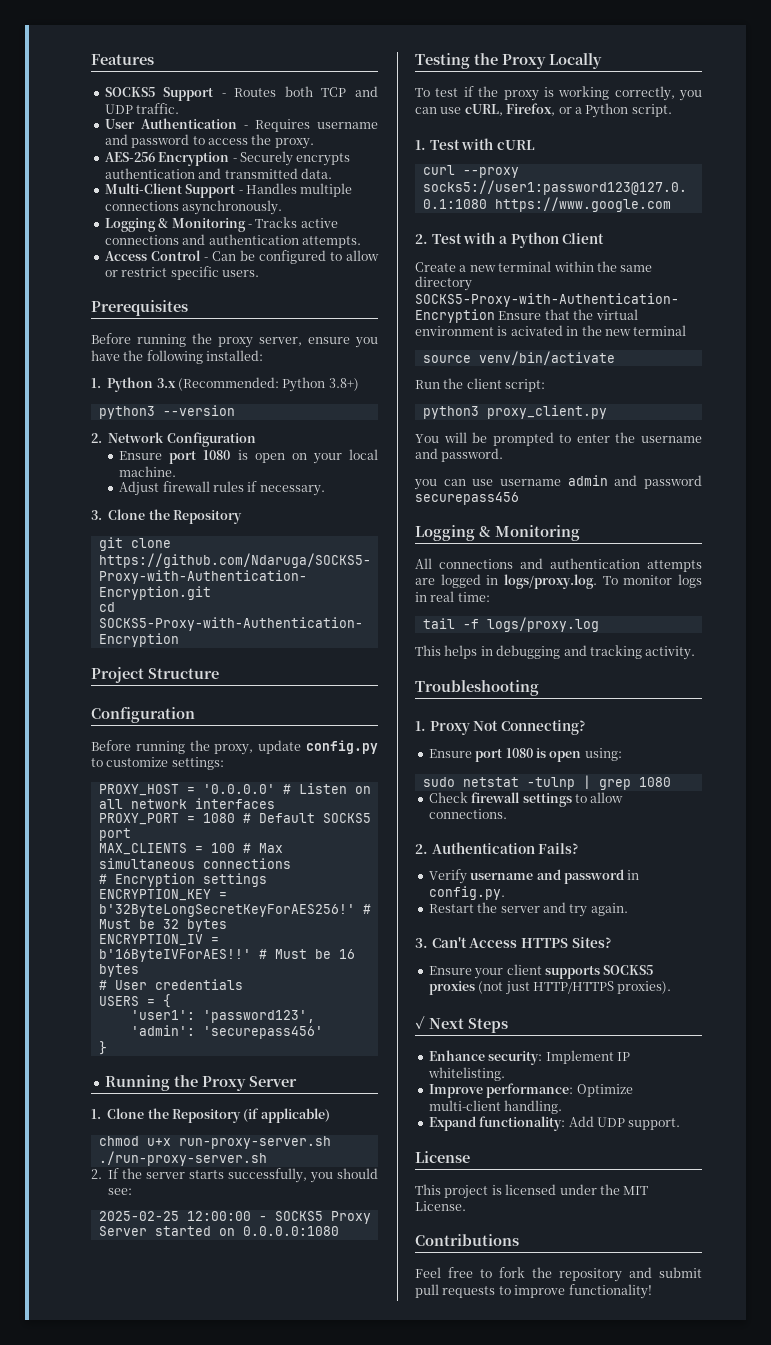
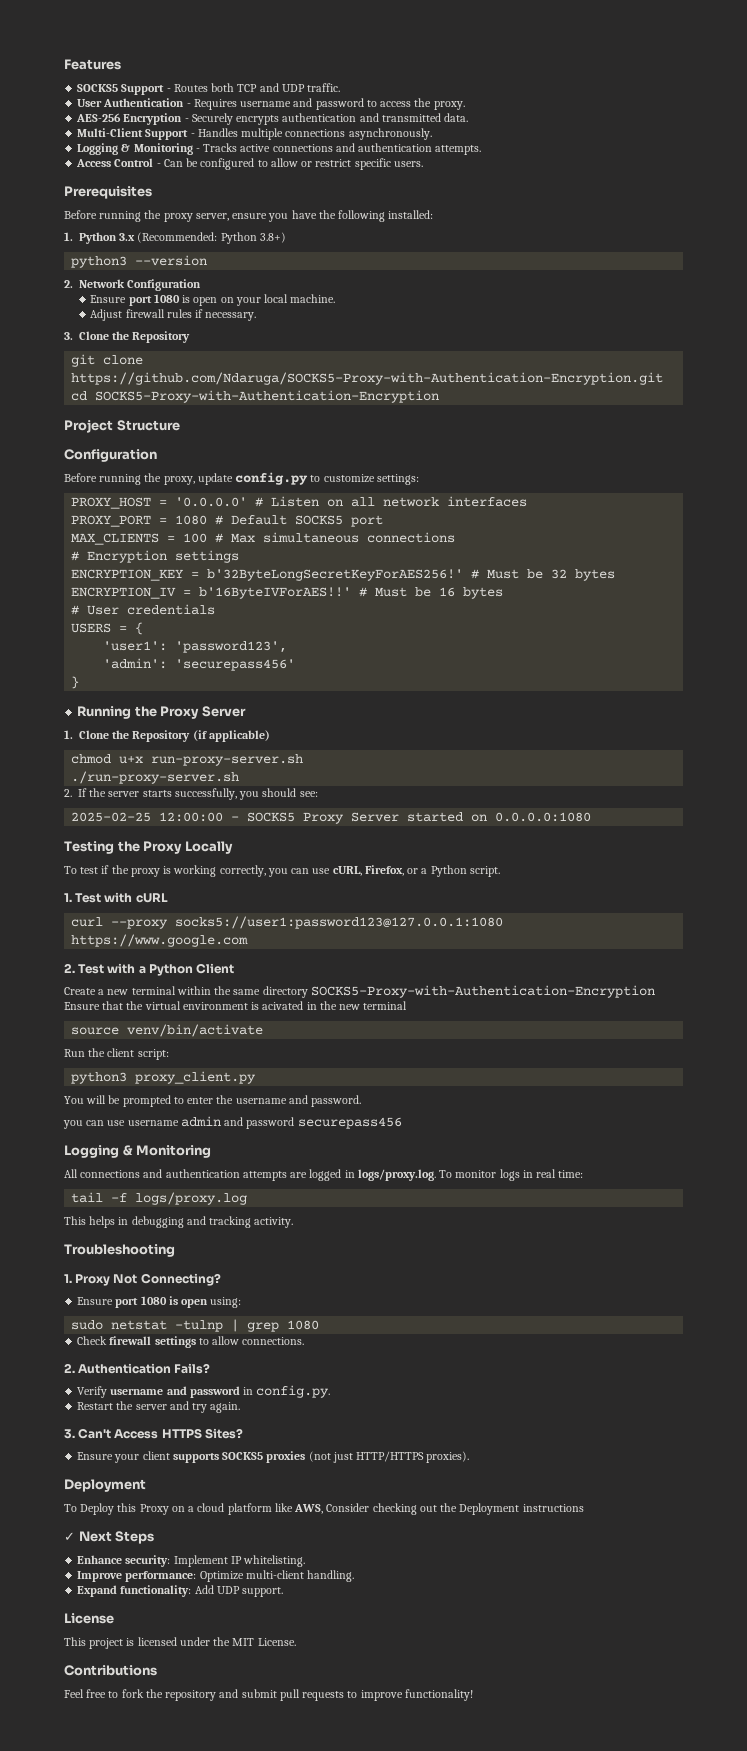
  Ensure your client supports SOCKS5 proxies (not just HTTP/HTTPS proxies).
+ Deployment
+ To Deploy this Proxy on a cloud platform like AWS, Consider checking out the Deployment instructions

